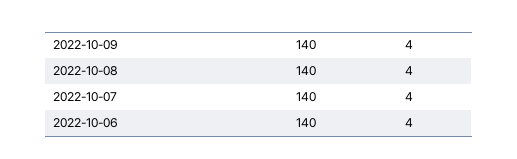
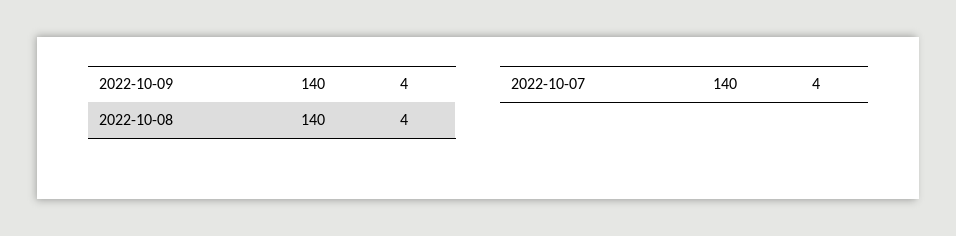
- 2022-10-06 | 140 | 4

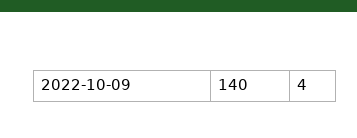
- 2022-10-08 | 140 | 4
- 2022-10-07 | 140 | 4

